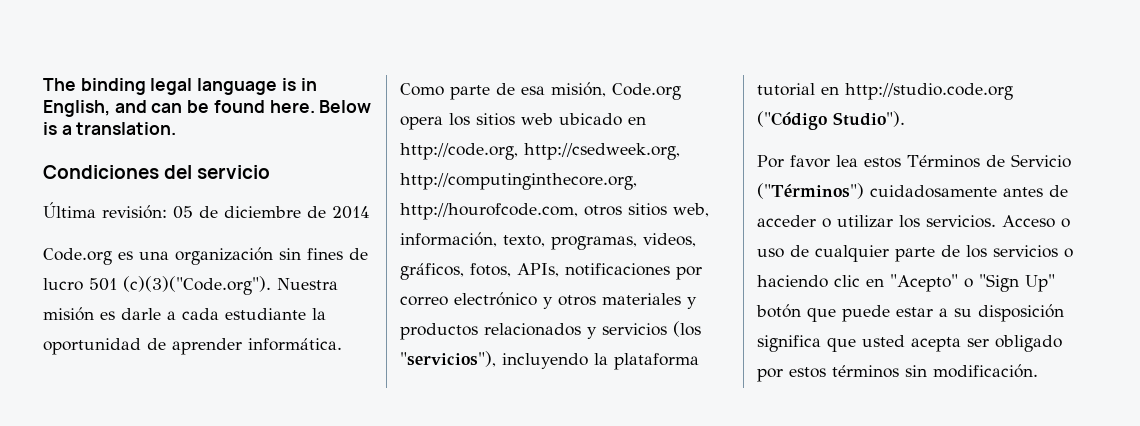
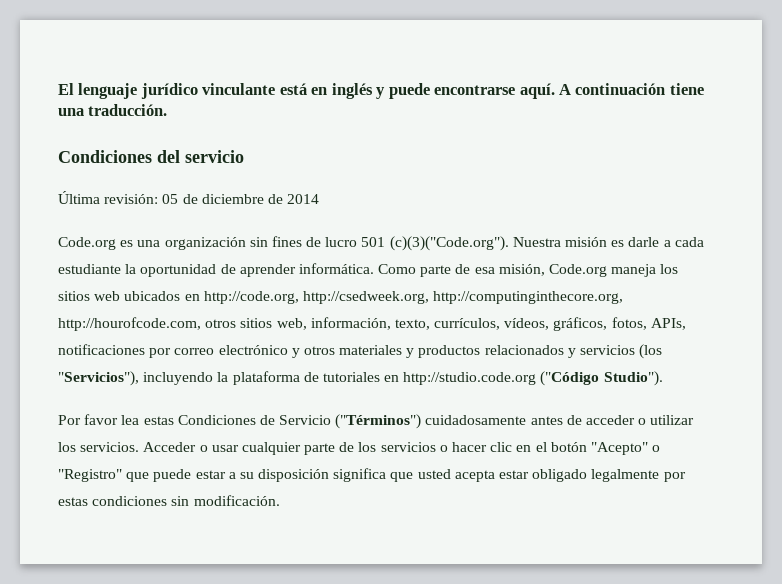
- The binding legal language is in English, and can be found here. Below is a translation.
+ El lenguaje jurídico vinculante está en inglés y puede encontrarse aquí. A continuación tiene una traducción.
- Como parte de esa misión, Code.org opera los sitios web ubicado en http://code.org, http://csedweek.org, http://computinginthecore.org, http://hourofcode.com, otros sitios web, información, texto, programas, videos, gráficos, fotos, APIs, notificaciones por correo electrónico y otros materiales y productos relacionados y servicios (los "servicios"), incluyendo la plataforma tutorial en http://studio.code.org ("Código Studio").
+ Como parte de esa misión, Code.org maneja los sitios web ubicados en http://code.org, http://csedweek.org, http://computinginthecore.org, http://hourofcode.com, otros sitios web, información, texto, currículos, vídeos, gráficos, fotos, APIs, notificaciones por correo electrónico y otros materiales y productos relacionados y servicios (los "Servicios"), incluyendo la plataforma de tutoriales en http://studio.code.org ("Código Studio").
- Por favor lea estos Términos de Servicio ("Términos") cuidadosamente antes de acceder o utilizar los servicios.
+ Por favor lea estas Condiciones de Servicio ("Términos") cuidadosamente antes de acceder o utilizar los servicios.
- Acceso o uso de cualquier parte de los servicios o haciendo clic en "Acepto" o "Sign Up" botón que puede estar a su disposición significa que usted acepta ser obligado por estos términos sin modificación.
+ Acceder o usar cualquier parte de los servicios o hacer clic en el botón "Acepto" o "Registro" que puede estar a su disposición significa que usted acepta estar obligado legalmente por estas condiciones sin modificación.

